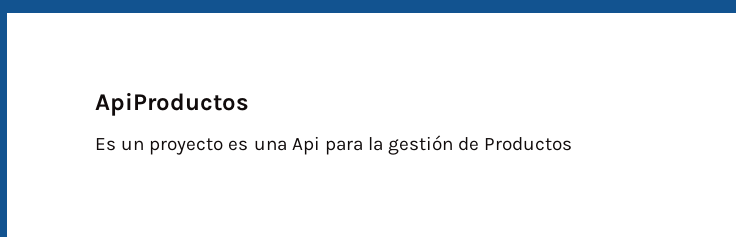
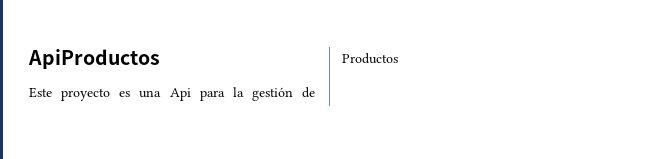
- Es un proyecto es una Api para la gestión de Productos
+ Este proyecto es una Api para la gestión de Productos

